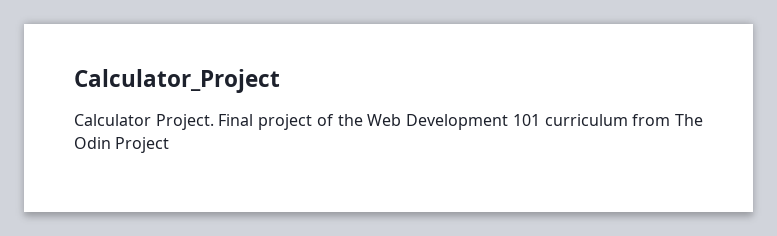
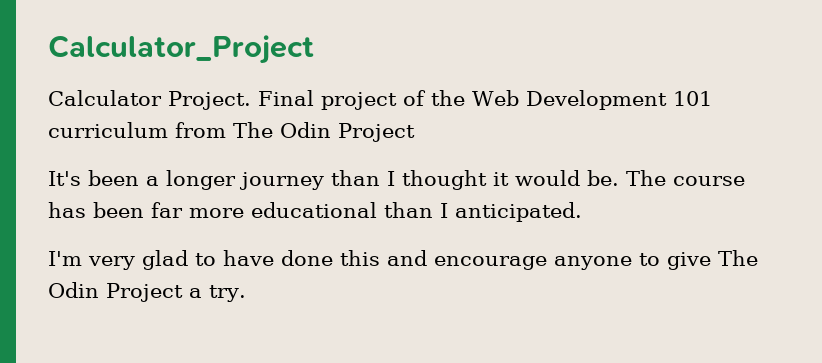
+ It's been a longer journey than I thought it would be. The course has been far more educational than I anticipated.
+ I'm very glad to have done this and encourage anyone to give The Odin Project a try.

